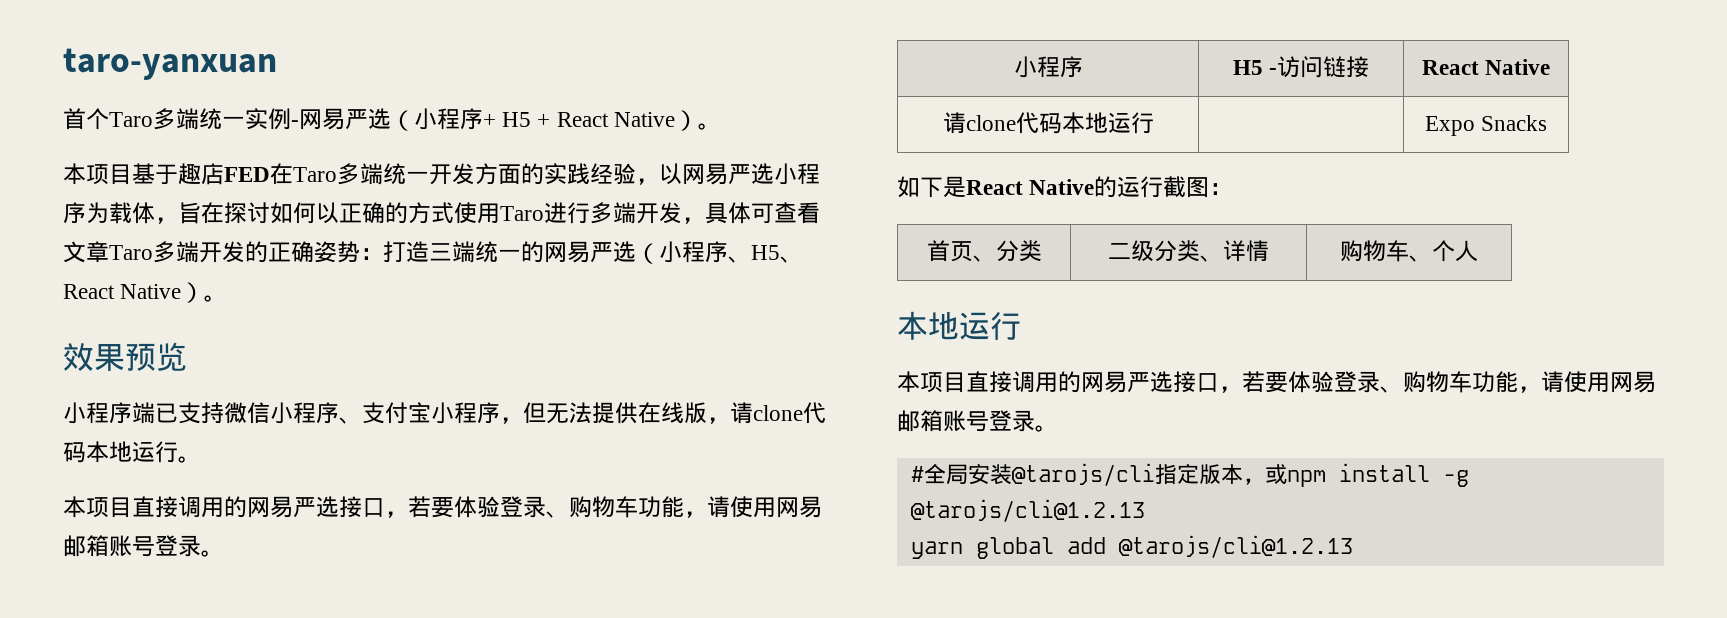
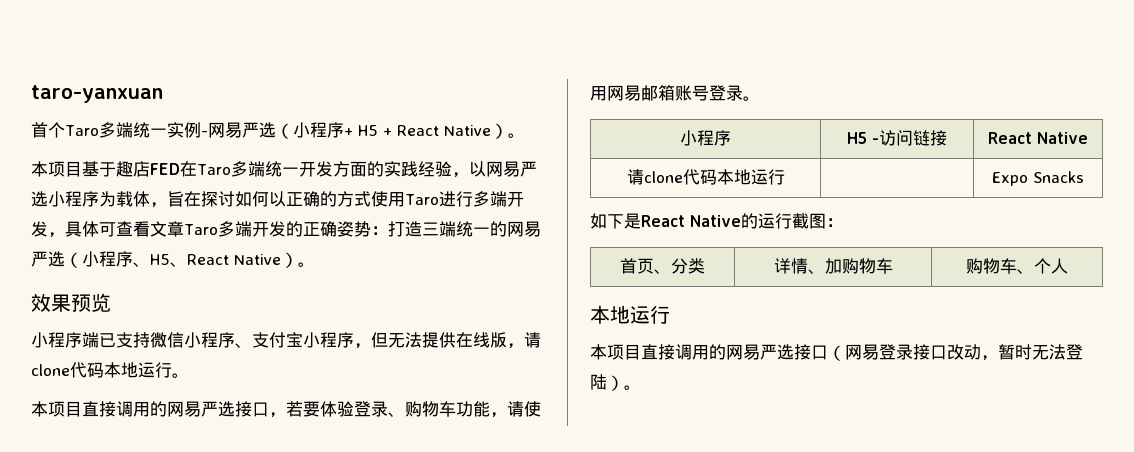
- 首页、分类 | 二级分类、详情 | 购物车、个人
+ 首页、分类 | 详情、加购物车 | 购物车、个人
  本地运行
- 本项目直接调用的网易严选接口，若要体验登录、购物车功能，请使用网易邮箱账号登录。
- #全局安装@tarojs/cli指定版本，或npm install -g @tarojs/cli@1.2.13
- yarn global add @tarojs/cli@1.2.13
+ 本项目直接调用的网易严选接口（网易登录接口改动，暂时无法登陆）。

